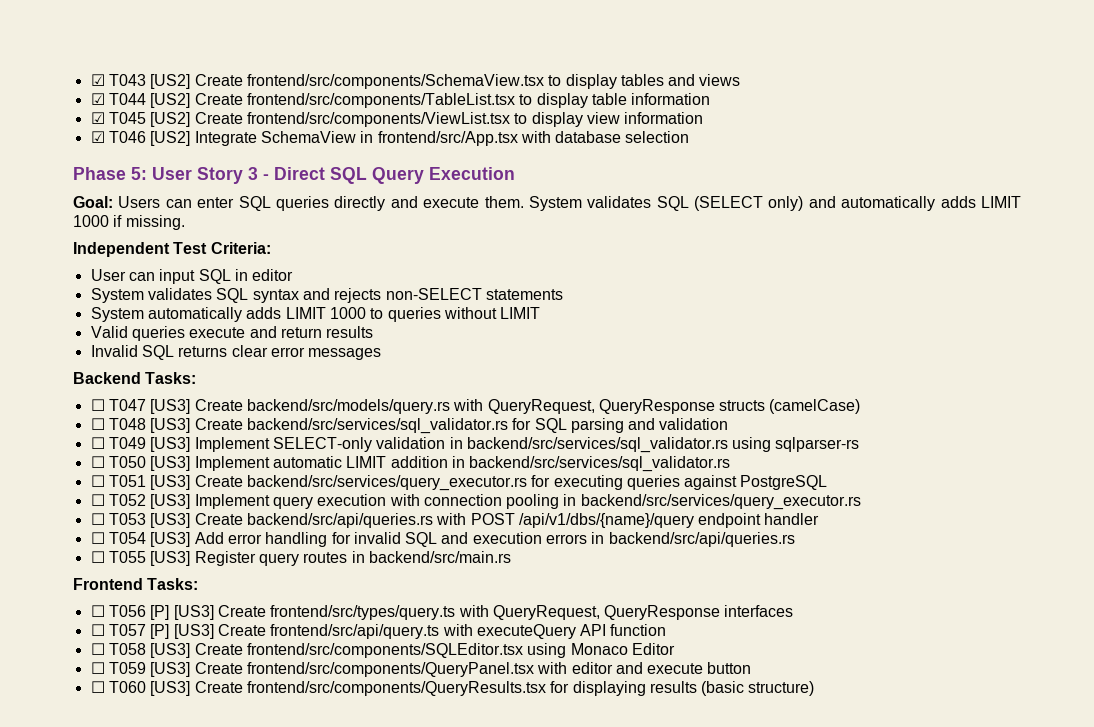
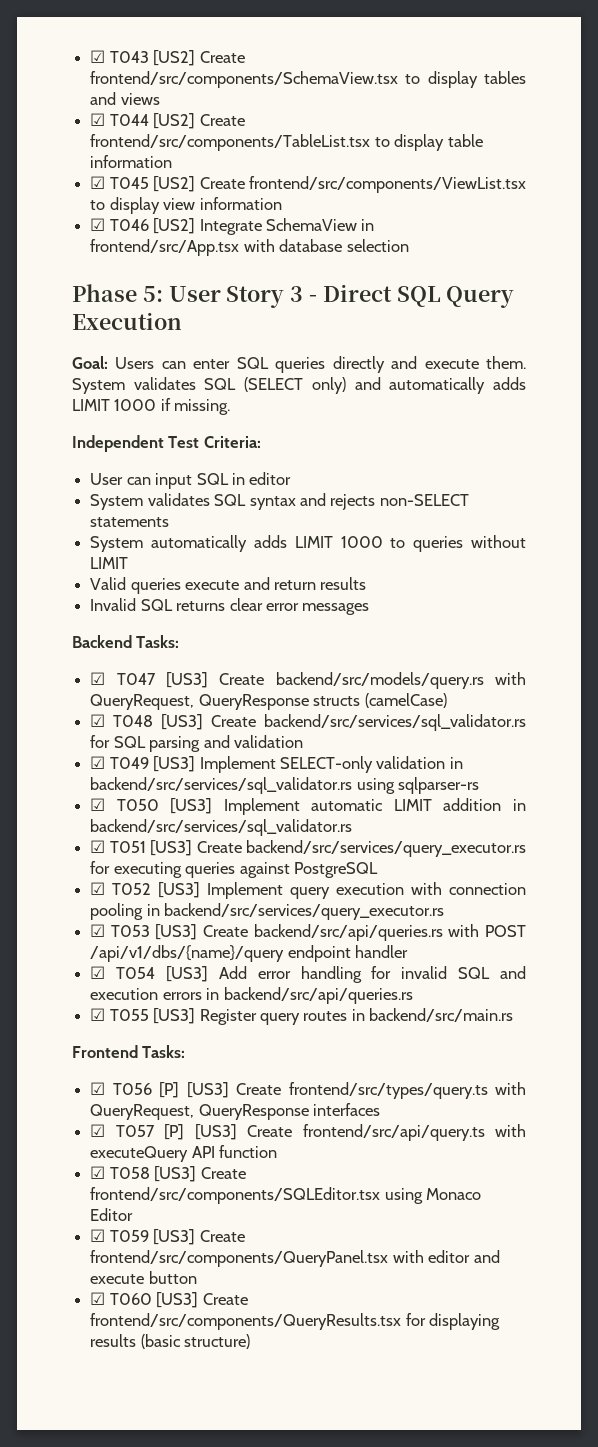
- ☐ T047 [US3] Create backend/src/models/query.rs with QueryRequest, QueryResponse structs (camelCase)
+ ☑ T047 [US3] Create backend/src/models/query.rs with QueryRequest, QueryResponse structs (camelCase)
- ☐ T048 [US3] Create backend/src/services/sql_validator.rs for SQL parsing and validation
+ ☑ T048 [US3] Create backend/src/services/sql_validator.rs for SQL parsing and validation
- ☐ T049 [US3] Implement SELECT-only validation in backend/src/services/sql_validator.rs using sqlparser-rs
+ ☑ T049 [US3] Implement SELECT-only validation in backend/src/services/sql_validator.rs using sqlparser-rs
- ☐ T050 [US3] Implement automatic LIMIT addition in backend/src/services/sql_validator.rs
+ ☑ T050 [US3] Implement automatic LIMIT addition in backend/src/services/sql_validator.rs
- ☐ T051 [US3] Create backend/src/services/query_executor.rs for executing queries against PostgreSQL
+ ☑ T051 [US3] Create backend/src/services/query_executor.rs for executing queries against PostgreSQL
- ☐ T052 [US3] Implement query execution with connection pooling in backend/src/services/query_executor.rs
+ ☑ T052 [US3] Implement query execution with connection pooling in backend/src/services/query_executor.rs
- ☐ T053 [US3] Create backend/src/api/queries.rs with POST /api/v1/dbs/{name}/query endpoint handler
+ ☑ T053 [US3] Create backend/src/api/queries.rs with POST /api/v1/dbs/{name}/query endpoint handler
- ☐ T054 [US3] Add error handling for invalid SQL and execution errors in backend/src/api/queries.rs
+ ☑ T054 [US3] Add error handling for invalid SQL and execution errors in backend/src/api/queries.rs
- ☐ T055 [US3] Register query routes in backend/src/main.rs
+ ☑ T055 [US3] Register query routes in backend/src/main.rs
- ☐ T056 [P] [US3] Create frontend/src/types/query.ts with QueryRequest, QueryResponse interfaces
+ ☑ T056 [P] [US3] Create frontend/src/types/query.ts with QueryRequest, QueryResponse interfaces
- ☐ T057 [P] [US3] Create frontend/src/api/query.ts with executeQuery API function
+ ☑ T057 [P] [US3] Create frontend/src/api/query.ts with executeQuery API function
- ☐ T058 [US3] Create frontend/src/components/SQLEditor.tsx using Monaco Editor
+ ☑ T058 [US3] Create frontend/src/components/SQLEditor.tsx using Monaco Editor
- ☐ T059 [US3] Create frontend/src/components/QueryPanel.tsx with editor and execute button
+ ☑ T059 [US3] Create frontend/src/components/QueryPanel.tsx with editor and execute button
- ☐ T060 [US3] Create frontend/src/components/QueryResults.tsx for displaying results (basic structure)
+ ☑ T060 [US3] Create frontend/src/components/QueryResults.tsx for displaying results (basic structure)

